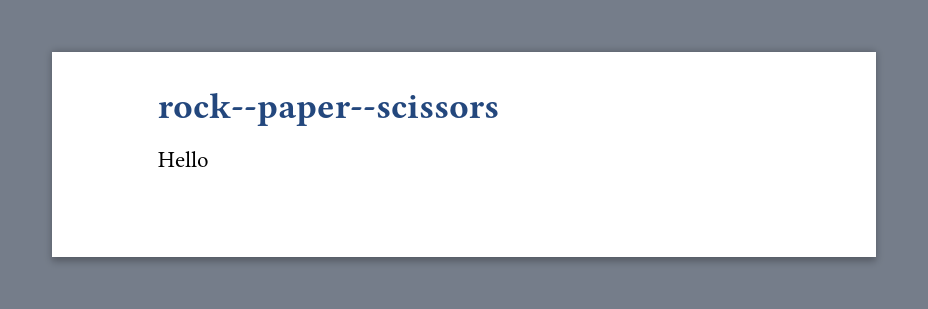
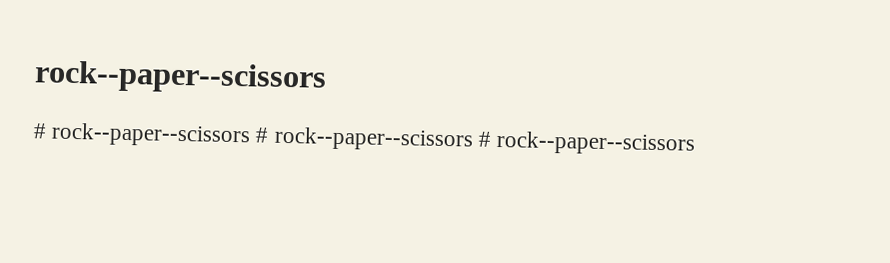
- Hello
+ # rock--paper--scissors # rock--paper--scissors # rock--paper--scissors

